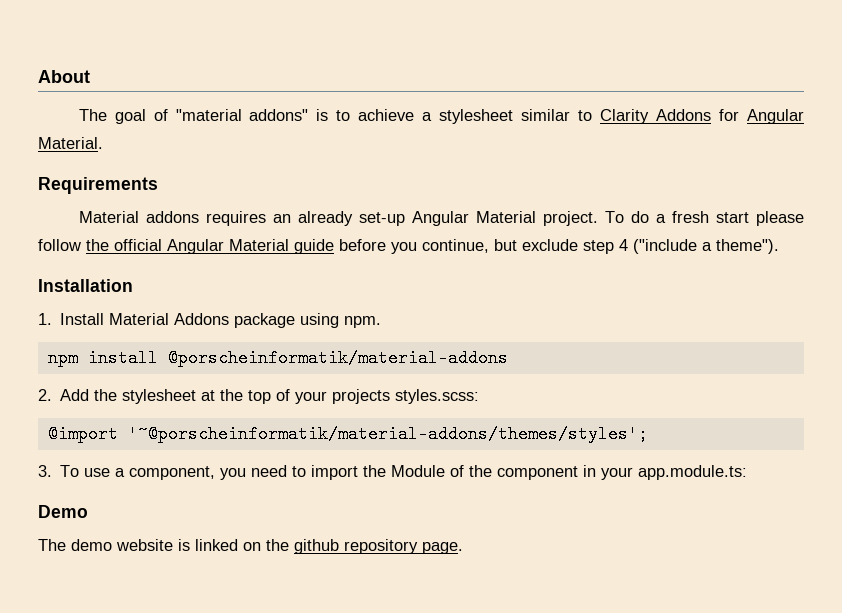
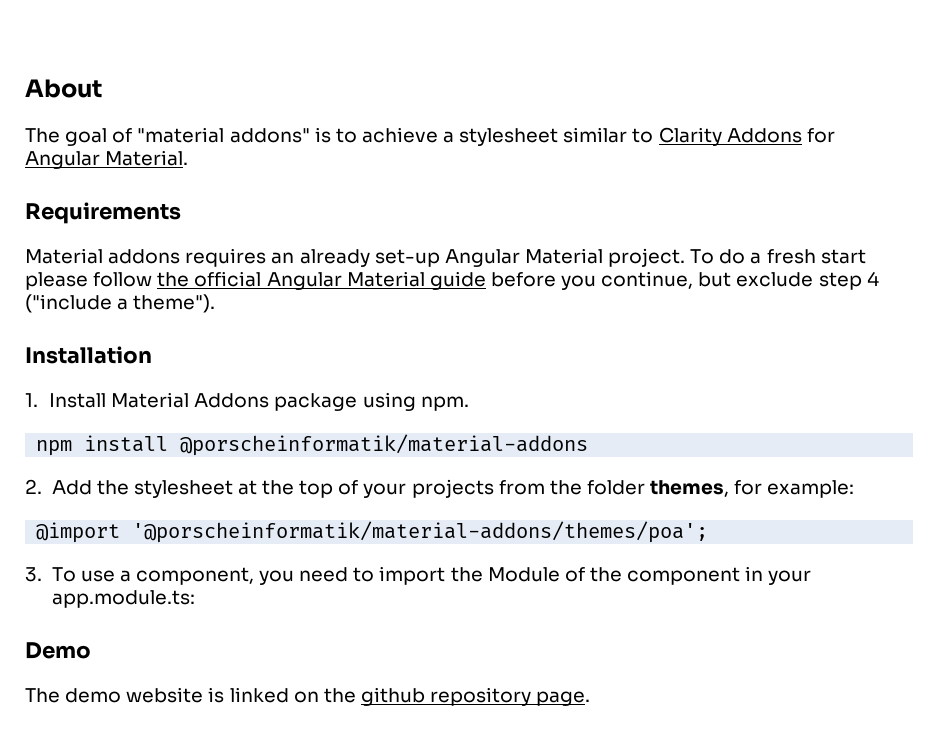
- 2. Add the stylesheet at the top of your projects styles.scss:
+ 2. Add the stylesheet at the top of your projects from the folder themes, for example:
- @import '~@porscheinformatik/material-addons/themes/styles';
+ @import '@porscheinformatik/material-addons/themes/poa';

